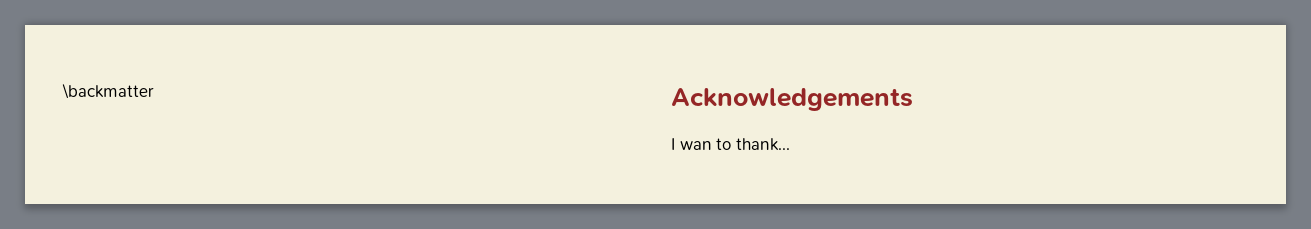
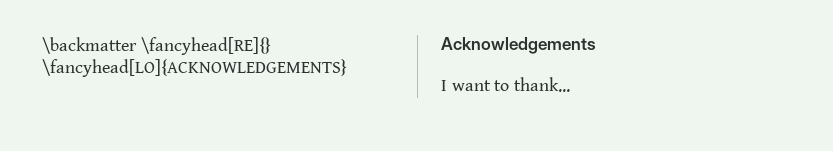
- \backmatter
+ \backmatter \fancyhead[RE]{} \fancyhead[LO]{ACKNOWLEDGEMENTS}
- I wan to thank...
+ I want to thank...

